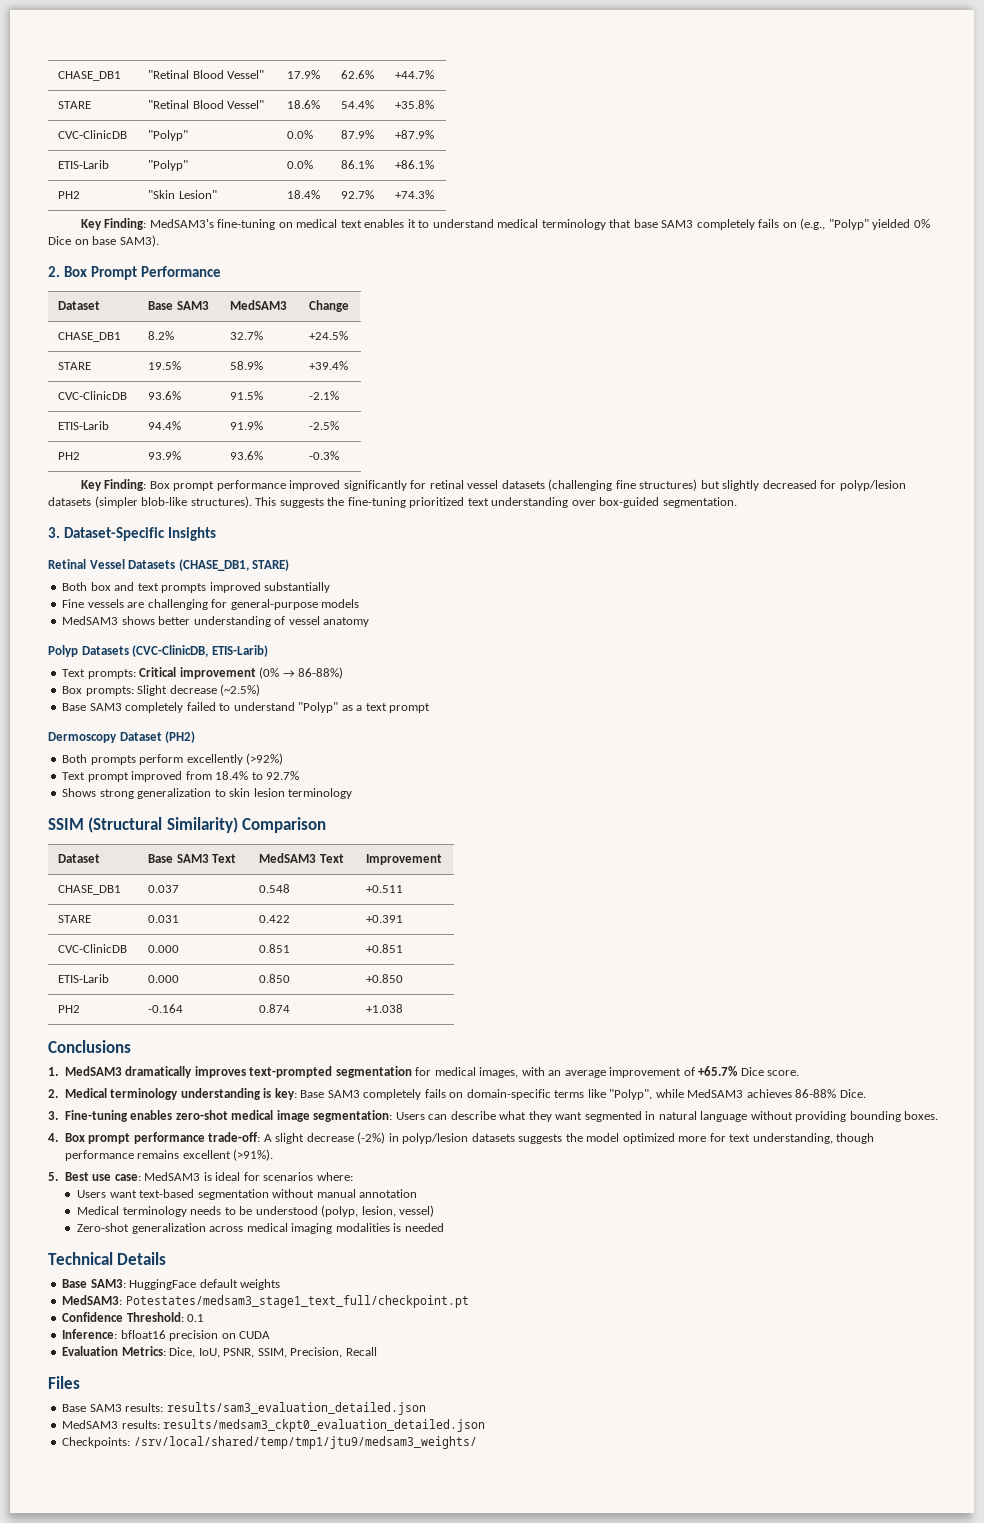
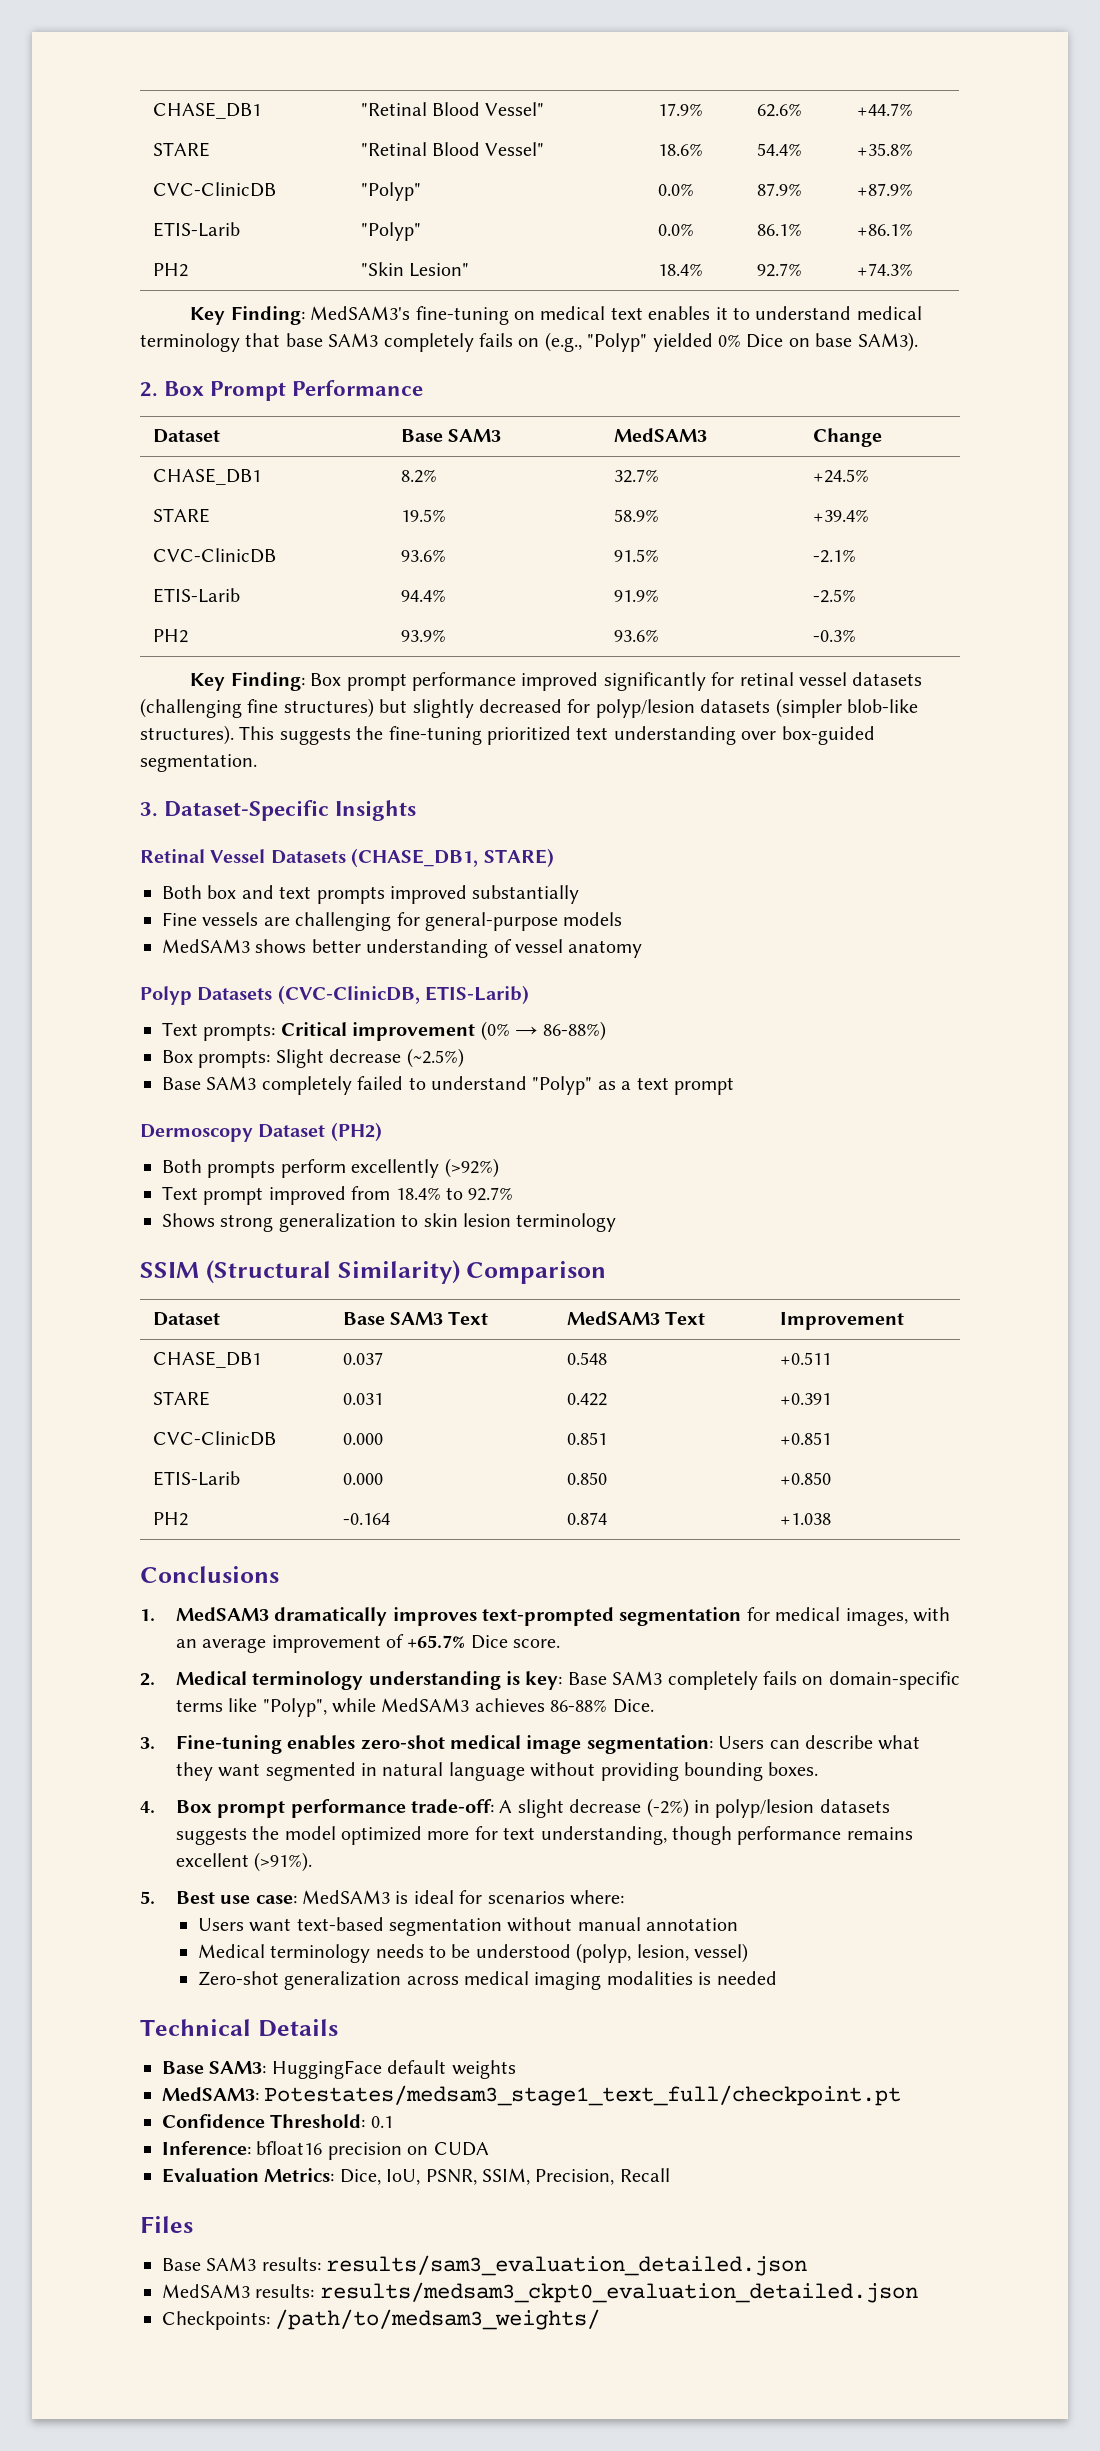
- Checkpoints: /srv/local/shared/temp/tmp1/jtu9/medsam3_weights/
+ Checkpoints: /path/to/medsam3_weights/

